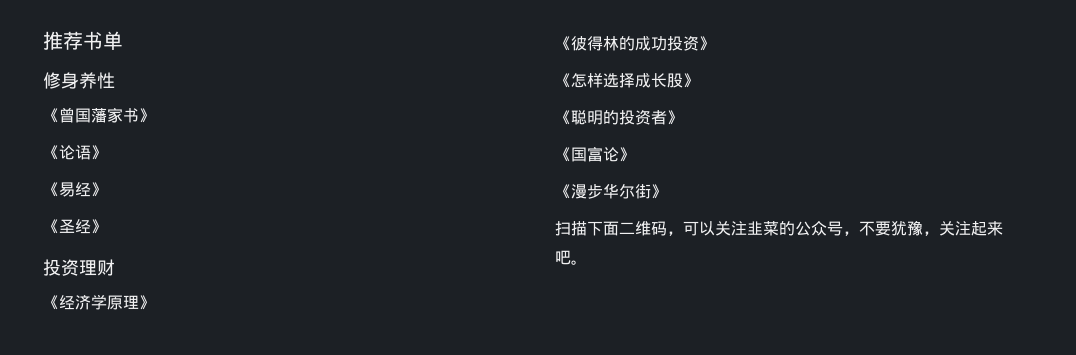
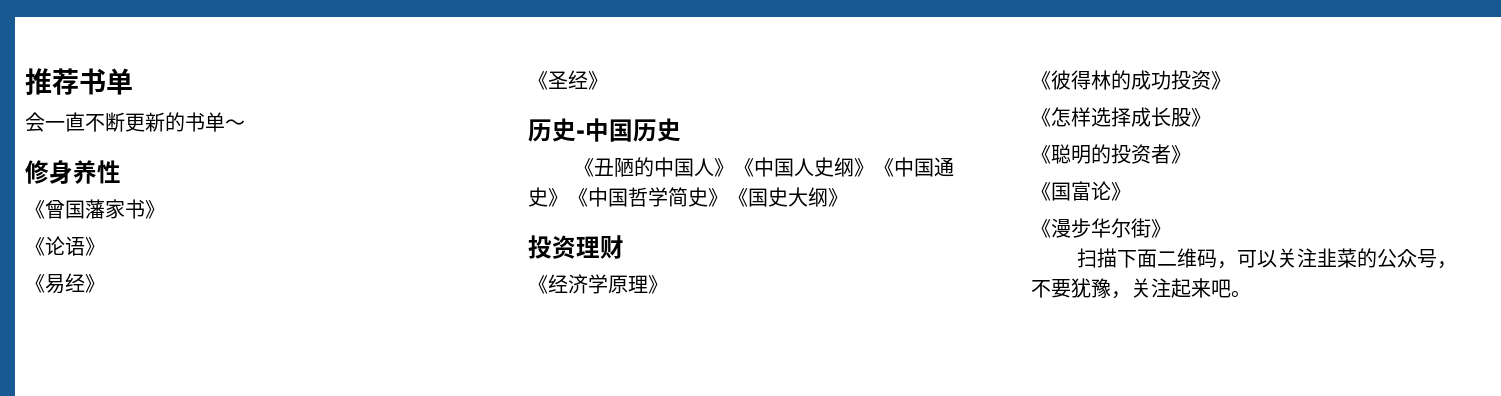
+ 会一直不断更新的书单～
+ 历史-中国历史
+ 《丑陋的中国人》《中国人史纲》《中国通史》《中国哲学简史》《国史大纲》

